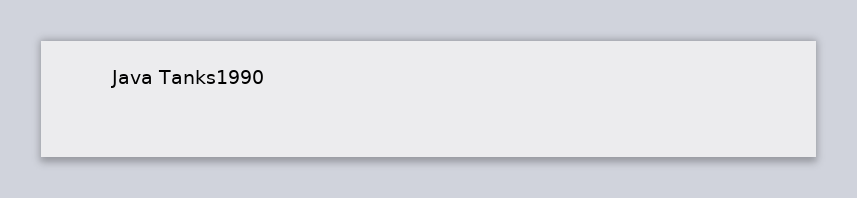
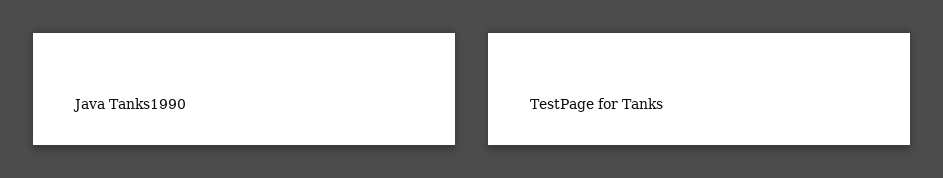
+ TestPage for Tanks

